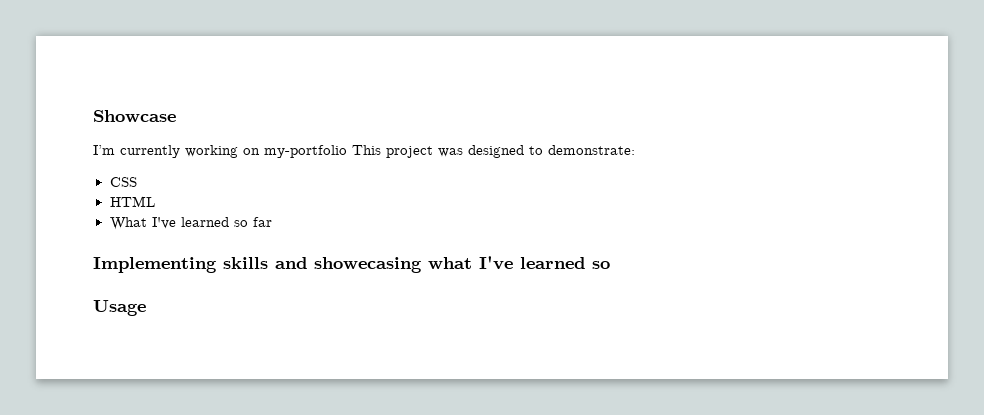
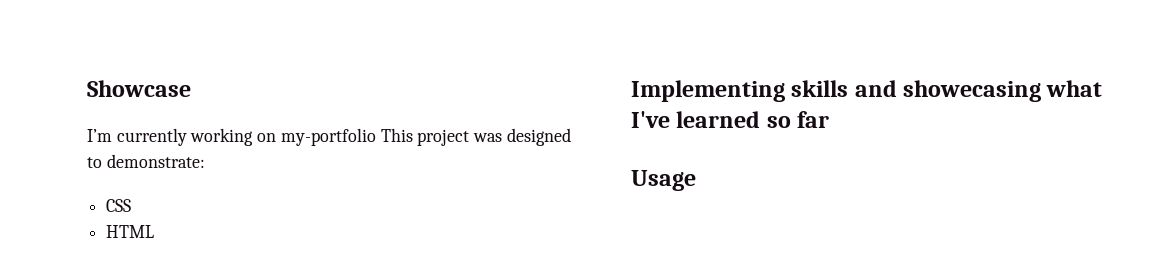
- What I've learned so far
- Implementing skills and showecasing what I've learned so
+ Implementing skills and showecasing what I've learned so far

